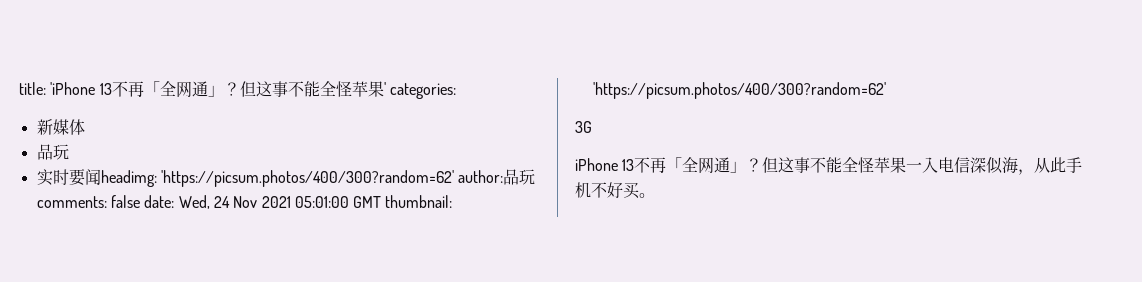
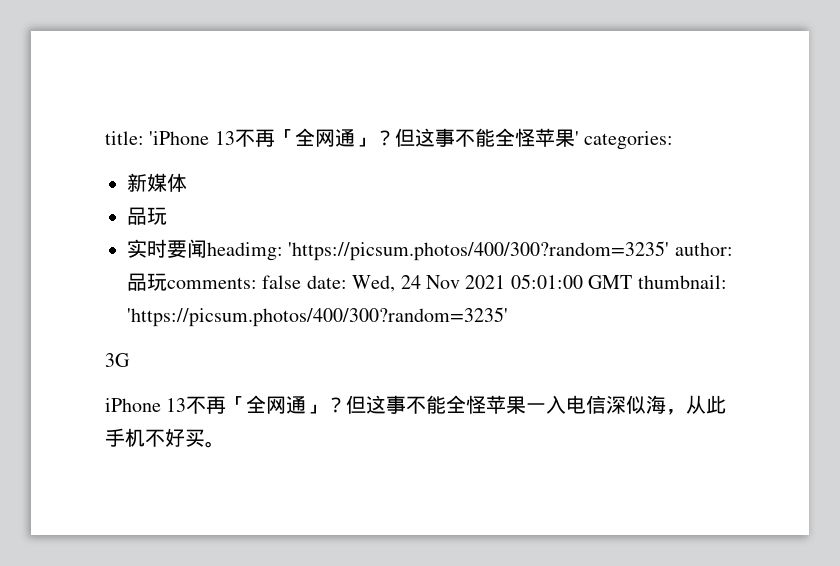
- 实时要闻headimg: 'https://picsum.photos/400/300?random=62' author:品玩comments: false date: Wed, 24 Nov 2021 05:01:00 GMT thumbnail: 'https://picsum.photos/400/300?random=62'
+ 实时要闻headimg: 'https://picsum.photos/400/300?random=3235' author:品玩comments: false date: Wed, 24 Nov 2021 05:01:00 GMT thumbnail: 'https://picsum.photos/400/300?random=3235'

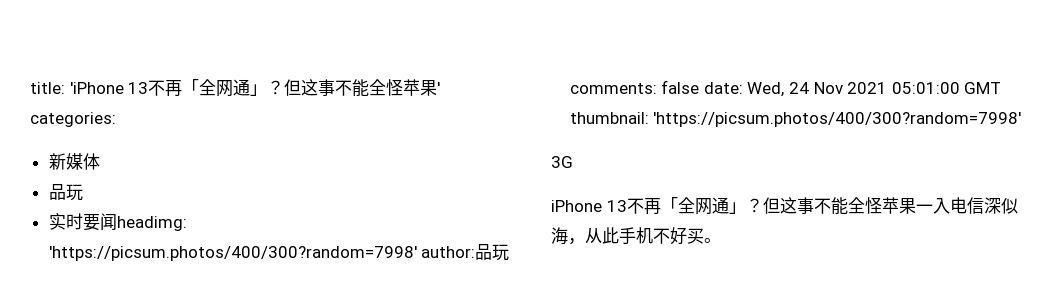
- 实时要闻headimg: 'https://picsum.photos/400/300?random=3235' author:品玩comments: false date: Wed, 24 Nov 2021 05:01:00 GMT thumbnail: 'https://picsum.photos/400/300?random=3235'
+ 实时要闻headimg: 'https://picsum.photos/400/300?random=7998' author:品玩comments: false date: Wed, 24 Nov 2021 05:01:00 GMT thumbnail: 'https://picsum.photos/400/300?random=7998'

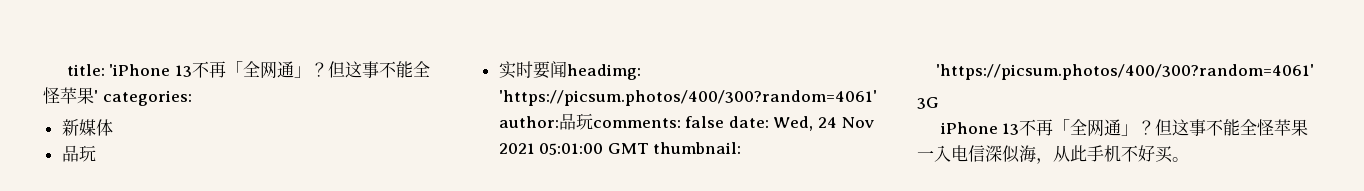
- 实时要闻headimg: 'https://picsum.photos/400/300?random=7998' author:品玩comments: false date: Wed, 24 Nov 2021 05:01:00 GMT thumbnail: 'https://picsum.photos/400/300?random=7998'
+ 实时要闻headimg: 'https://picsum.photos/400/300?random=4061' author:品玩comments: false date: Wed, 24 Nov 2021 05:01:00 GMT thumbnail: 'https://picsum.photos/400/300?random=4061'

